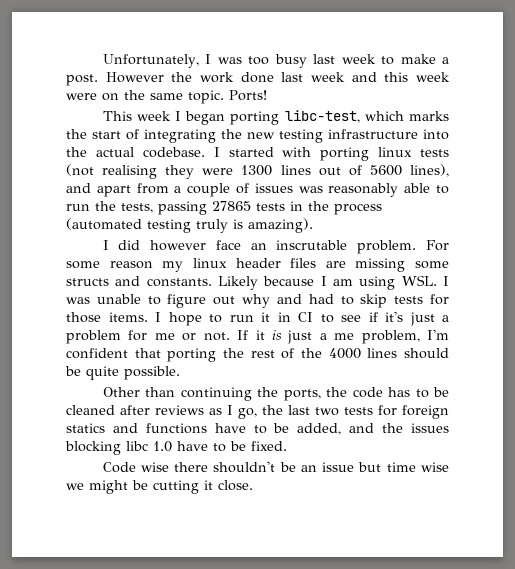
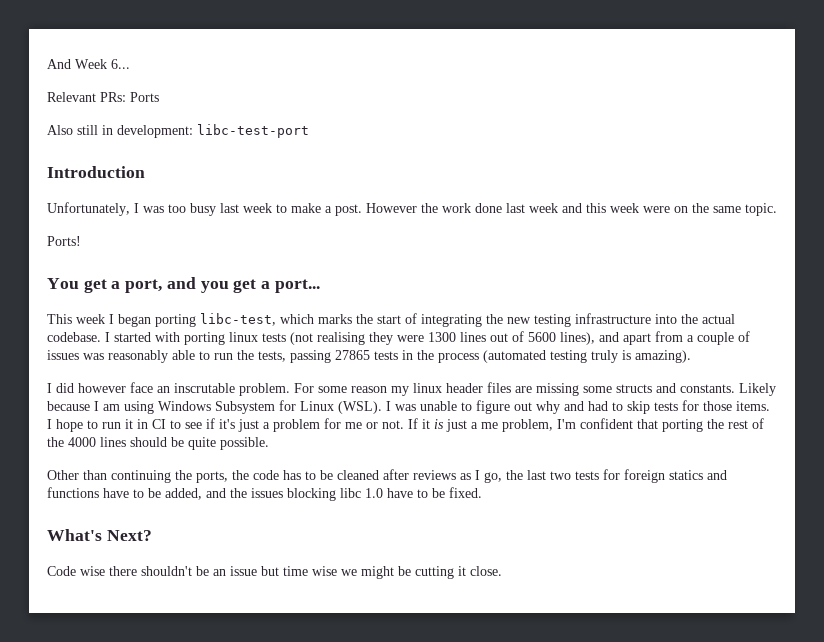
+ And Week 6...
+ Relevant PRs: Ports
+ Also still in development: libc-test-port
+ Introduction
- However the work done last week and this week were on the same topic. Ports!
+ However the work done last week and this week were on the same topic.
+ Ports!
+ You get a port, and you get a port...
- Likely because I am using WSL. I was unable to figure out why and had to skip tests for those items.
+ Likely because I am using Windows Subsystem for Linux (WSL). I was unable to figure out why and had to skip tests for those items.
+ What's Next?

